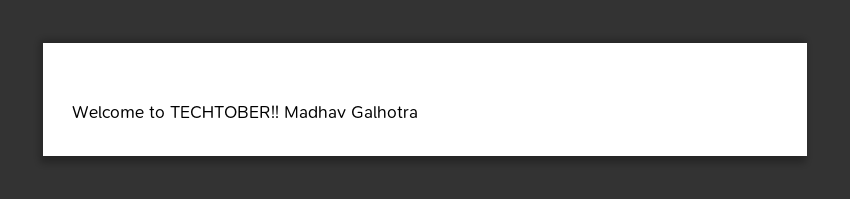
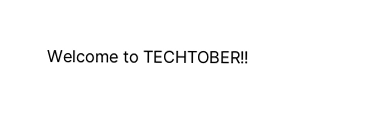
- Madhav Galhotra

